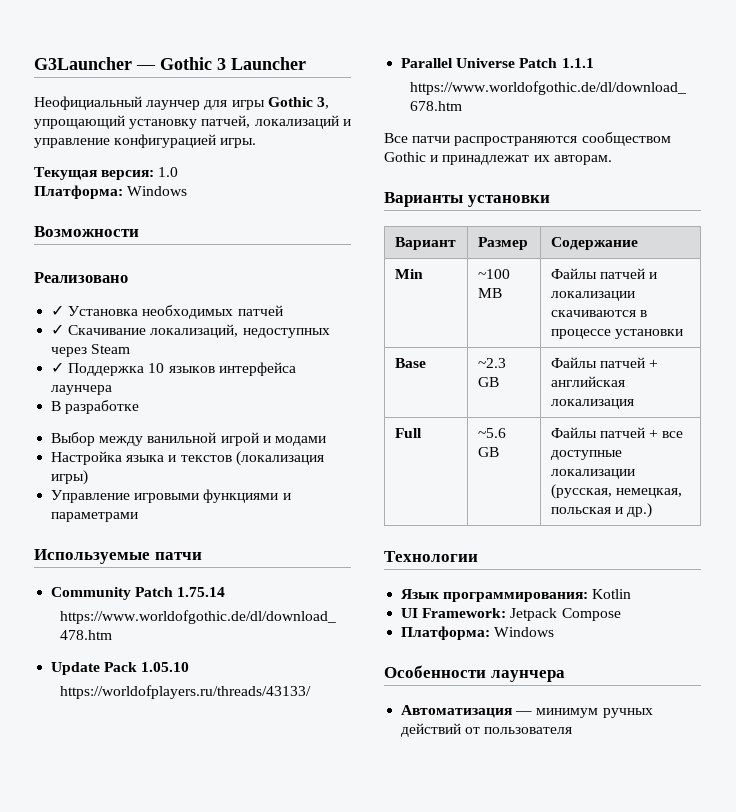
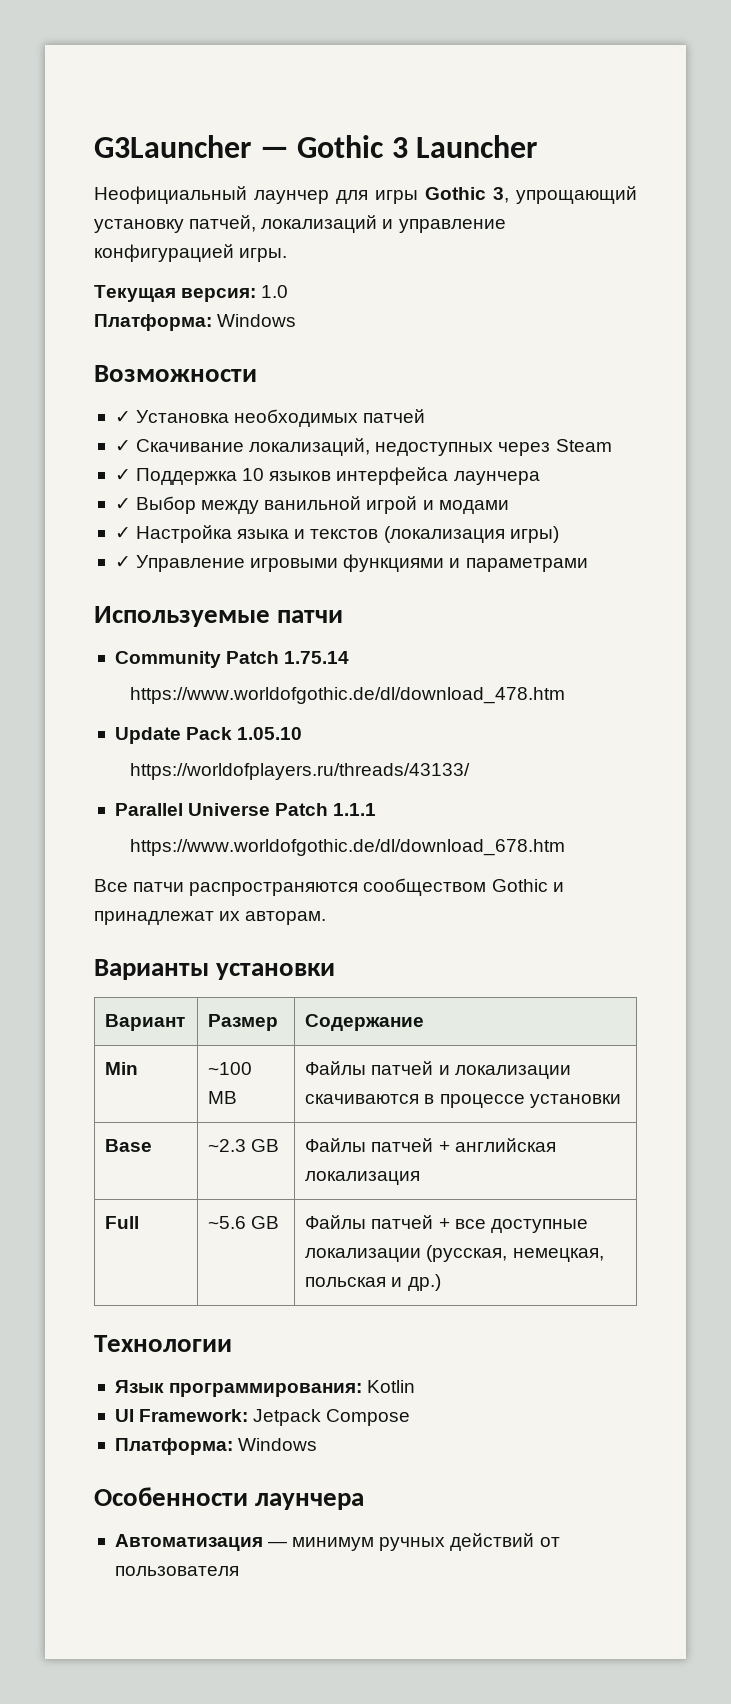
- Реализовано
- В разработке
- Выбор между ванильной игрой и модами
+ ✓ Выбор между ванильной игрой и модами
- Настройка языка и текстов (локализация игры)
+ ✓ Настройка языка и текстов (локализация игры)
- Управление игровыми функциями и параметрами
+ ✓ Управление игровыми функциями и параметрами

